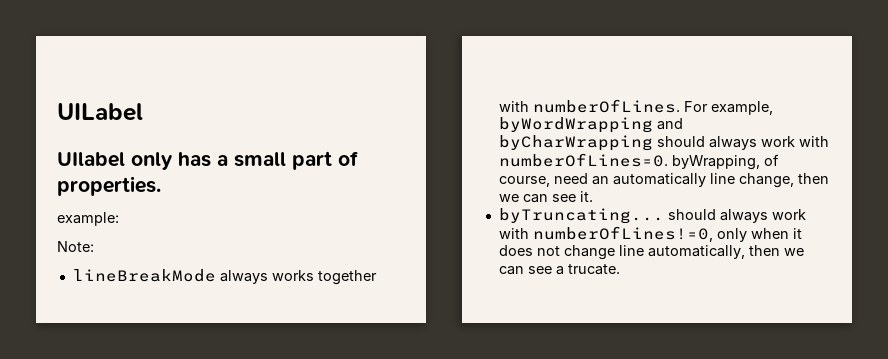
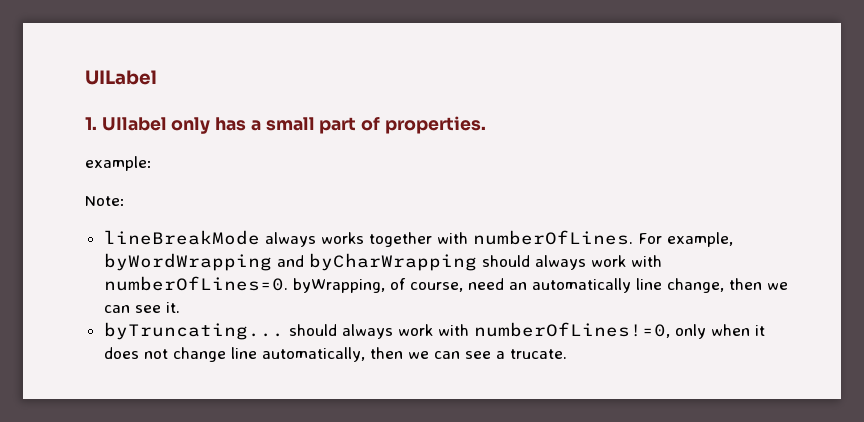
- UIlabel only has a small part of properties.
+ 1. UIlabel only has a small part of properties.

